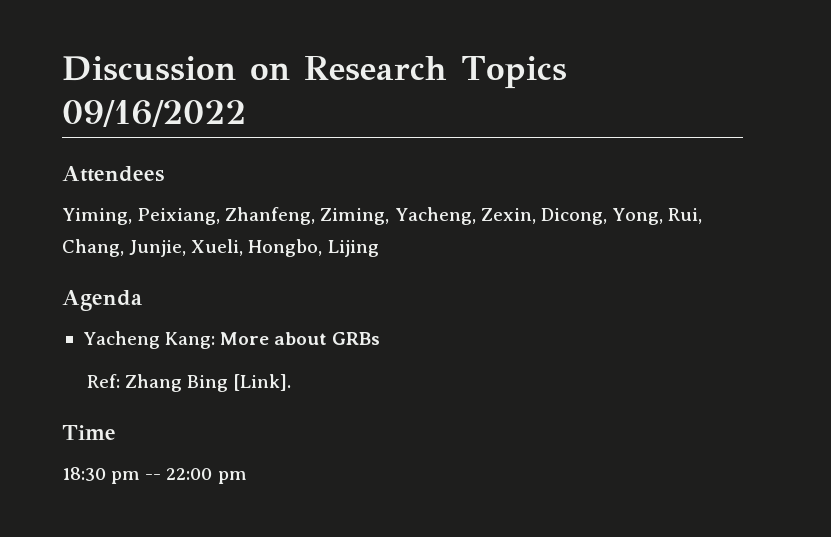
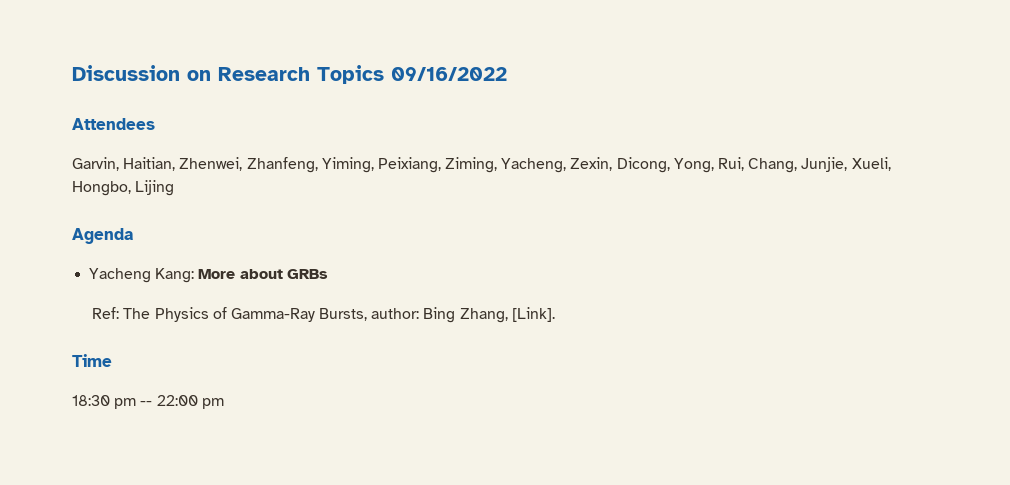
- Yiming, Peixiang, Zhanfeng, Ziming, Yacheng, Zexin, Dicong, Yong, Rui, Chang, Junjie, Xueli, Hongbo, Lijing
+ Garvin, Haitian, Zhenwei, Zhanfeng, Yiming, Peixiang, Ziming, Yacheng, Zexin, Dicong, Yong, Rui, Chang, Junjie, Xueli, Hongbo, Lijing
- Ref: Zhang Bing [Link].
+ Ref: The Physics of Gamma-Ray Bursts, author: Bing Zhang, [Link].

